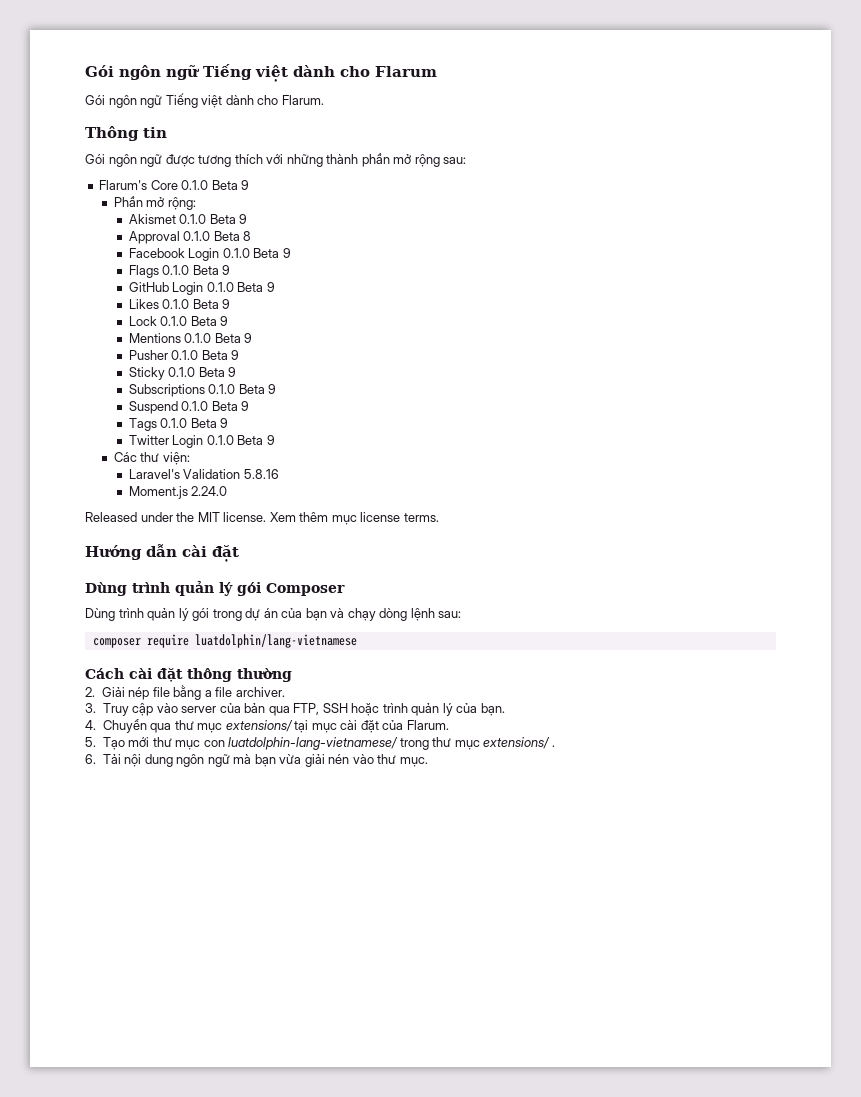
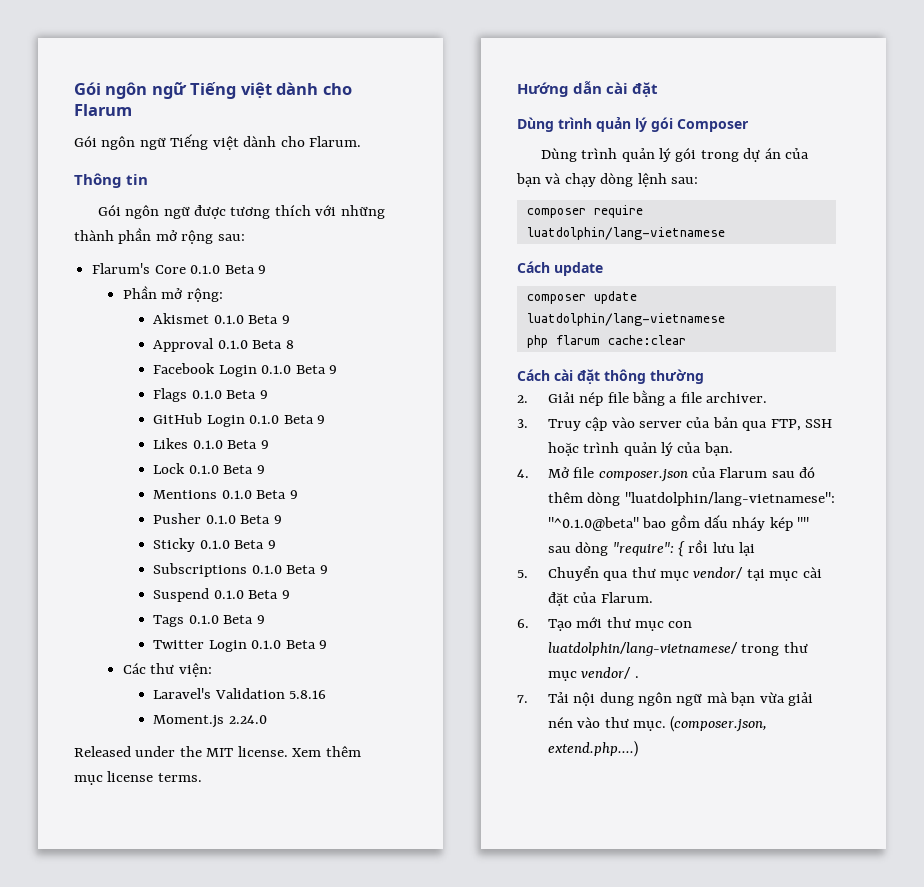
+ Cách update
+ composer update luatdolphin/lang-vietnamese
+ php flarum cache:clear
- 4. Chuyển qua thư mục extensions/ tại mục cài đặt của Flarum.
+ 4. Mở file composer.json của Flarum sau đó thêm dòng "luatdolphin/lang-vietnamese": "^0.1.0@beta" bao gồm dấu nháy kép "" sau dòng "require": { rồi lưu lại
+ 5. Chuyển qua thư mục vendor/ tại mục cài đặt của Flarum.
- 5. Tạo mới thư mục con luatdolphin-lang-vietnamese/ trong thư mục extensions/ .
+ 6. Tạo mới thư mục con luatdolphin/lang-vietnamese/ trong thư mục vendor/ .
- 6. Tải nội dung ngôn ngữ mà bạn vừa giải nén vào thư mục.
+ 7. Tải nội dung ngôn ngữ mà bạn vừa giải nén vào thư mục.
+ (composer.json, extend.php....)

